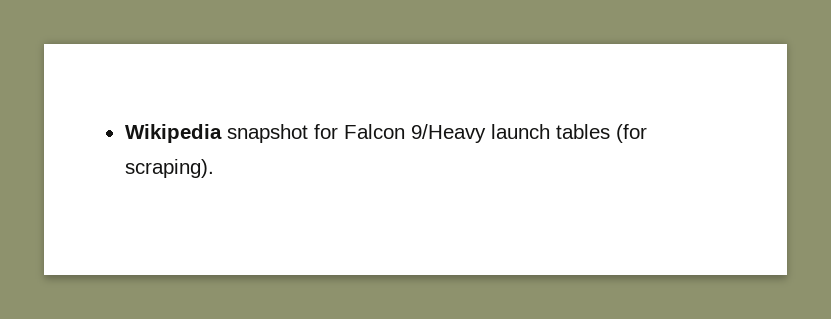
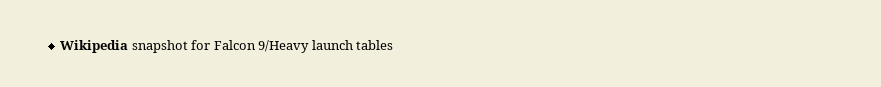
- Wikipedia snapshot for Falcon 9/Heavy launch tables (for scraping).
+ Wikipedia snapshot for Falcon 9/Heavy launch tables

